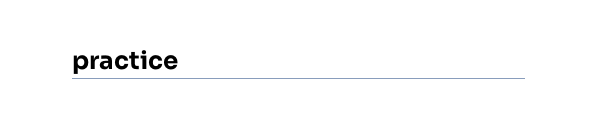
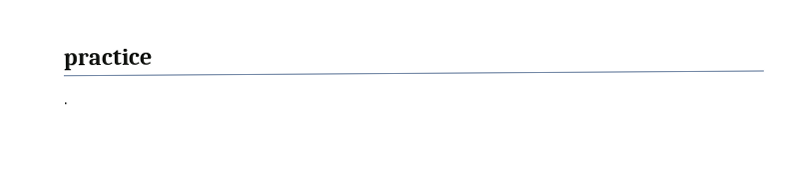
+ .

